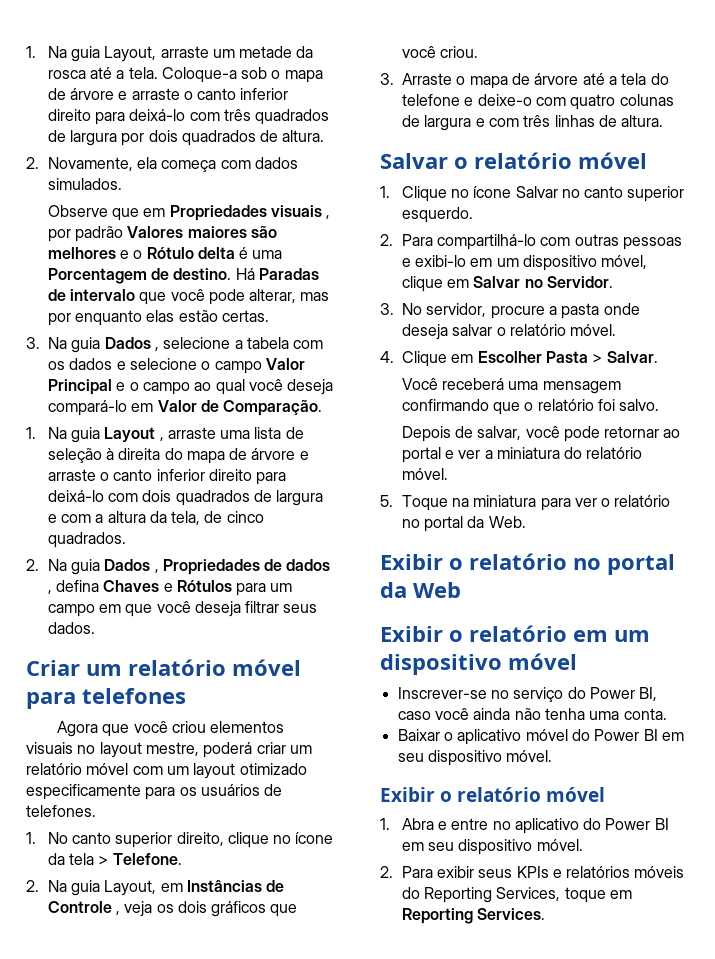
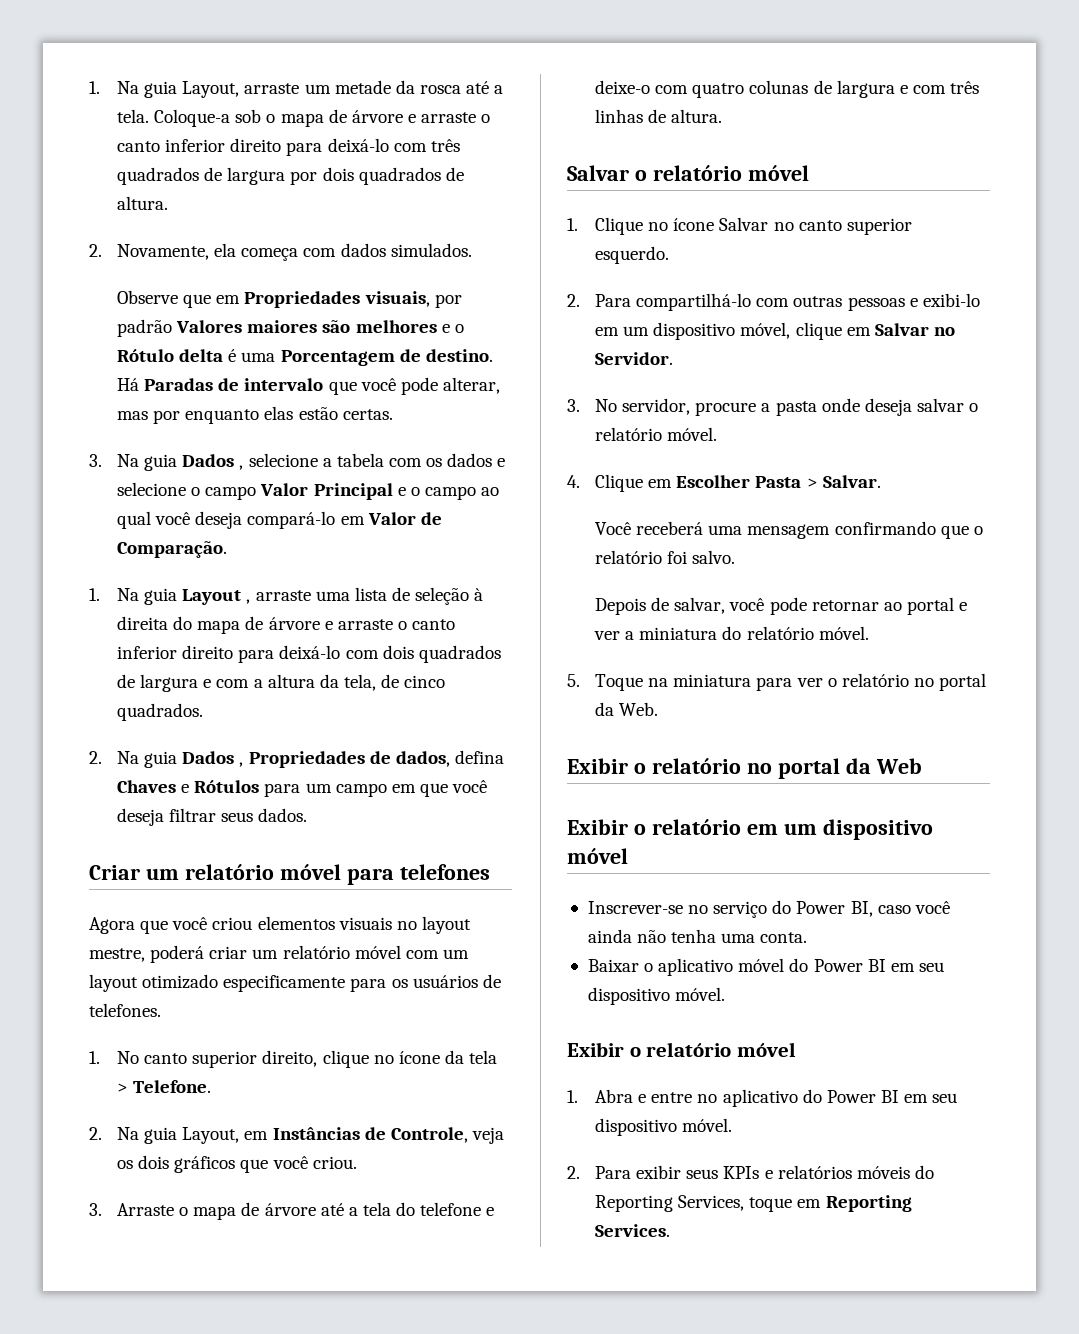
- Observe que em Propriedades visuais , por padrão Valores maiores são melhores e o Rótulo delta é uma Porcentagem de destino.
+ Observe que em Propriedades visuais, por padrão Valores maiores são melhores e o Rótulo delta é uma Porcentagem de destino.
- 2. Na guia Dados , Propriedades de dados , defina Chaves e Rótulos para um campo em que você deseja filtrar seus dados.
+ 2. Na guia Dados , Propriedades de dados, defina Chaves e Rótulos para um campo em que você deseja filtrar seus dados.
- 2. Na guia Layout, em Instâncias de Controle , veja os dois gráficos que você criou.
+ 2. Na guia Layout, em Instâncias de Controle, veja os dois gráficos que você criou.

